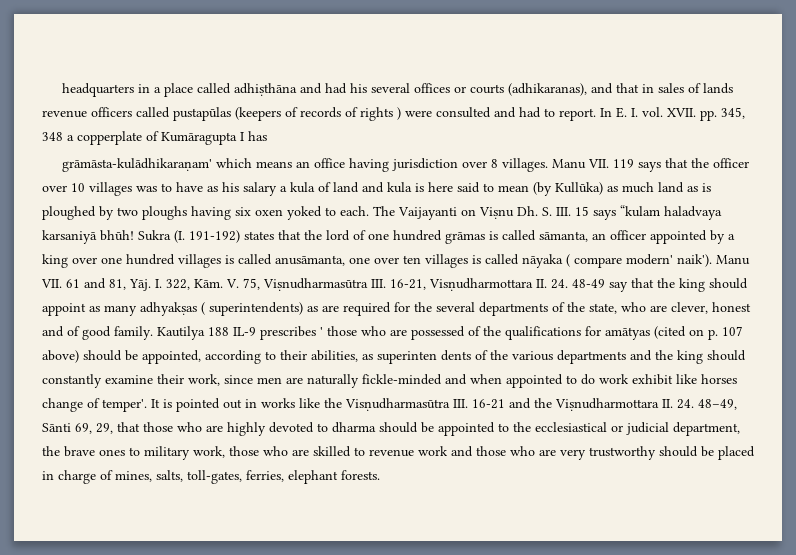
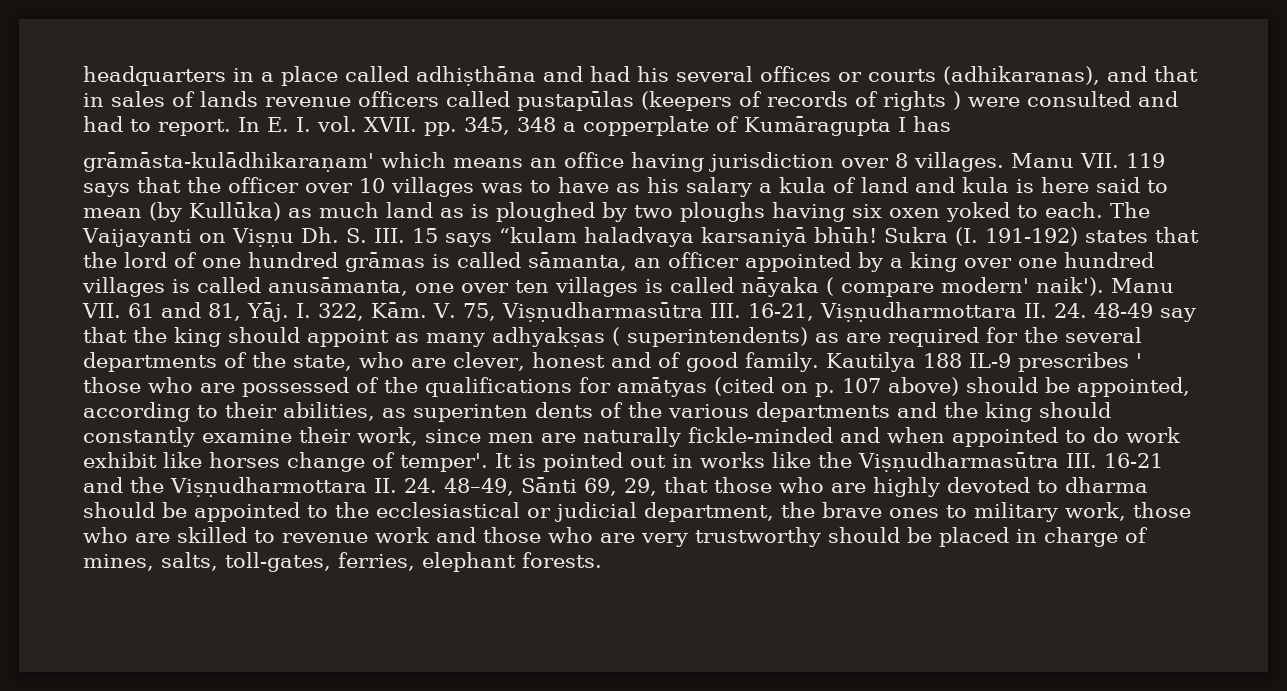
- The Vaijayanti on Viṣnu Dh. S. III. 15 says “kulam haladvaya karsaniyā bhūh!
+ The Vaijayanti on Viṣṇu Dh. S. III. 15 says “kulam haladvaya karsaniyā bhūh!
- Manu VII. 61 and 81, Yāj. I. 322, Kām. V. 75, Viṣnudharmasūtra III. 16-21, Visṇudharmottara II. 24. 48-49 say that the king should appoint as many adhyakṣas ( superintendents) as are required for the several departments of the state, who are clever, honest and of good family.
+ Manu VII. 61 and 81, Yāj. I. 322, Kām. V. 75, Viṣṇudharmasūtra III. 16-21, Viṣṇudharmottara II. 24. 48-49 say that the king should appoint as many adhyakṣas ( superintendents) as are required for the several departments of the state, who are clever, honest and of good family.
- It is pointed out in works like the Visṇudharmasūtra III. 16-21 and the Viṣnudharmottara II. 24. 48–49, Sānti 69, 29, that those who are highly devoted to dharma should be appointed to the ecclesiastical or judicial department, the brave ones to military work, those who are skilled to revenue work and those who are very trustworthy should be placed in charge of mines, salts, toll-gates, ferries, elephant forests.
+ It is pointed out in works like the Viṣṇudharmasūtra III. 16-21 and the Viṣṇudharmottara II. 24. 48–49, Sānti 69, 29, that those who are highly devoted to dharma should be appointed to the ecclesiastical or judicial department, the brave ones to military work, those who are skilled to revenue work and those who are very trustworthy should be placed in charge of mines, salts, toll-gates, ferries, elephant forests.

